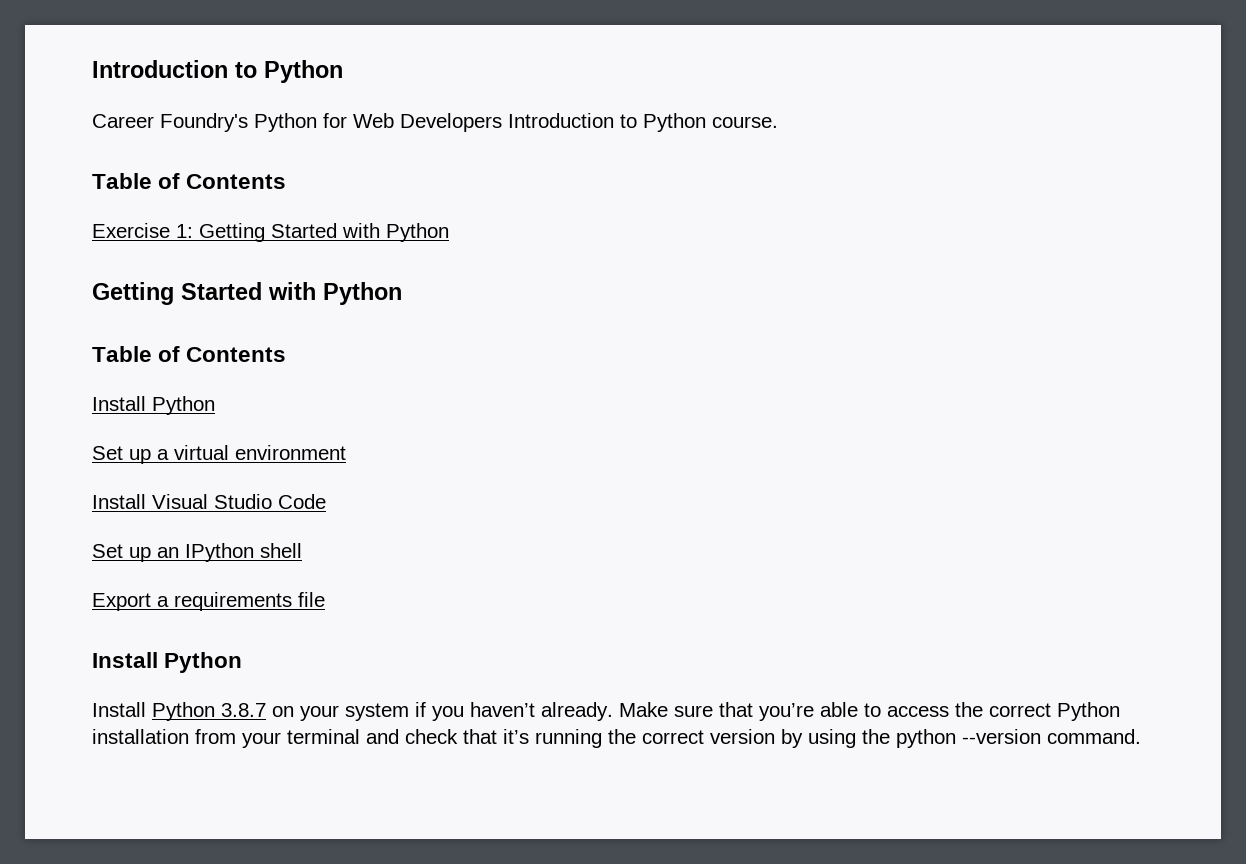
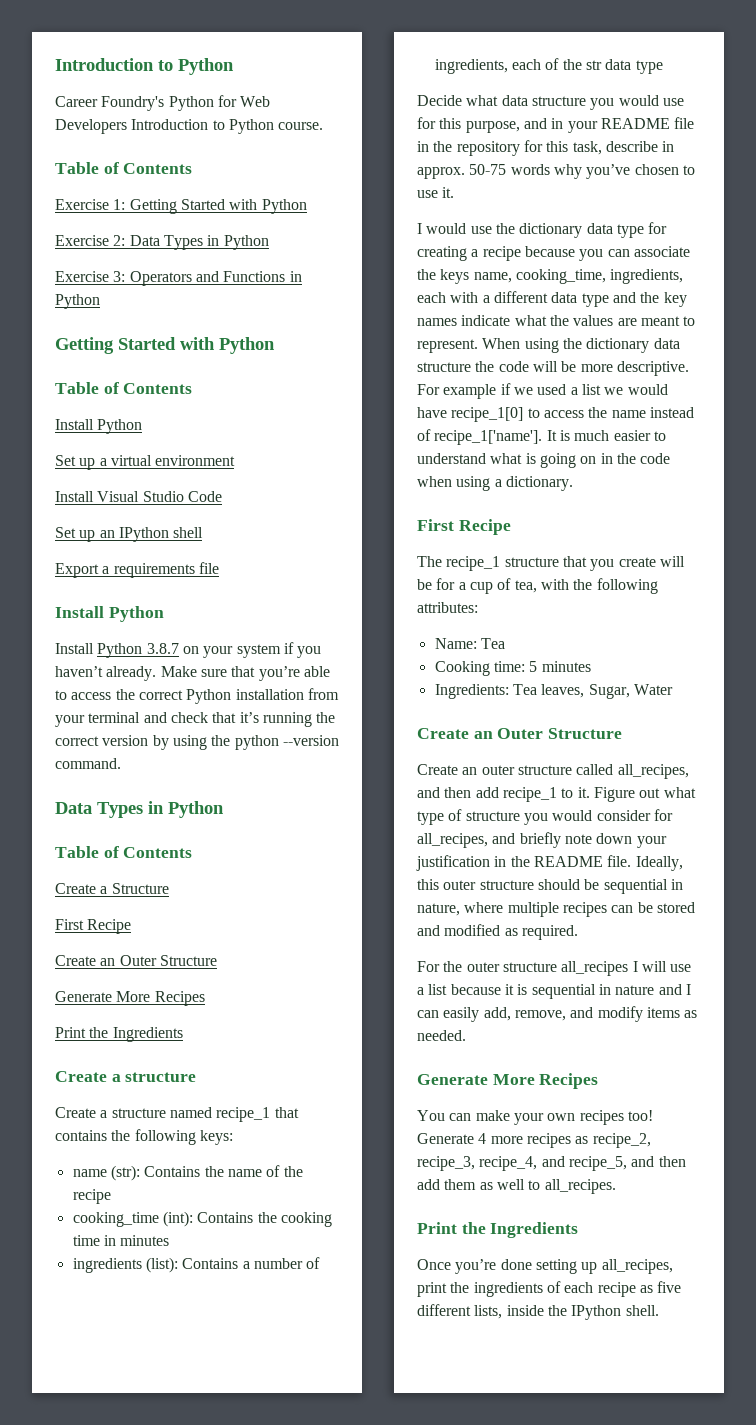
+ Exercise 2: Data Types in Python
+ Exercise 3: Operators and Functions in Python
  Make sure that you’re able to access the correct Python installation from your terminal and check that it’s running the correct version by using the python --version command.
+ Data Types in Python
+ Table of Contents
+ Create a Structure
+ First Recipe
+ Create an Outer Structure
+ Generate More Recipes
+ Print the Ingredients
+ Create a structure
+ Create a structure named recipe_1 that contains the following keys:
+ name (str): Contains the name of the recipe
+ cooking_time (int): Contains the cooking time in minutes
+ ingredients (list): Contains a number of ingredients, each of the str data type
+ Decide what data structure you would use for this purpose, and in your README file in the repository for this task, describe in approx. 50-75 words why you’ve chosen to use it.
+ I would use the dictionary data type for creating a recipe because you can associate the keys name, cooking_time, ingredients, each with a different data type and the key names indicate what the values are meant to represent. When using the dictionary data structure the code will be more descriptive. For example if we used a list we would have recipe_1[0] to access the name instead of recipe_1['name']. It is much easier to understand what is going on in the code when using a dictionary.
+ First Recipe
+ The recipe_1 structure that you create will be for a cup of tea, with the following attributes:
+ Name: Tea
+ Cooking time: 5 minutes
+ Ingredients: Tea leaves, Sugar, Water
+ Create an Outer Structure
+ Create an outer structure called all_recipes, and then add recipe_1 to it. Figure out what type of structure you would consider for all_recipes, and briefly note down your justification in the README file. Ideally, this outer structure should be sequential in nature, where multiple recipes can be stored and modified as required.
+ For the outer structure all_recipes I will use a list because it is sequential in nature and I can easily add, remove, and modify items as needed.
+ Generate More Recipes
+ You can make your own recipes too! Generate 4 more recipes as recipe_2, recipe_3, recipe_4, and recipe_5, and then add them as well to all_recipes.
+ Print the Ingredients
+ Once you’re done setting up all_recipes, print the ingredients of each recipe as five different lists, inside the IPython shell.

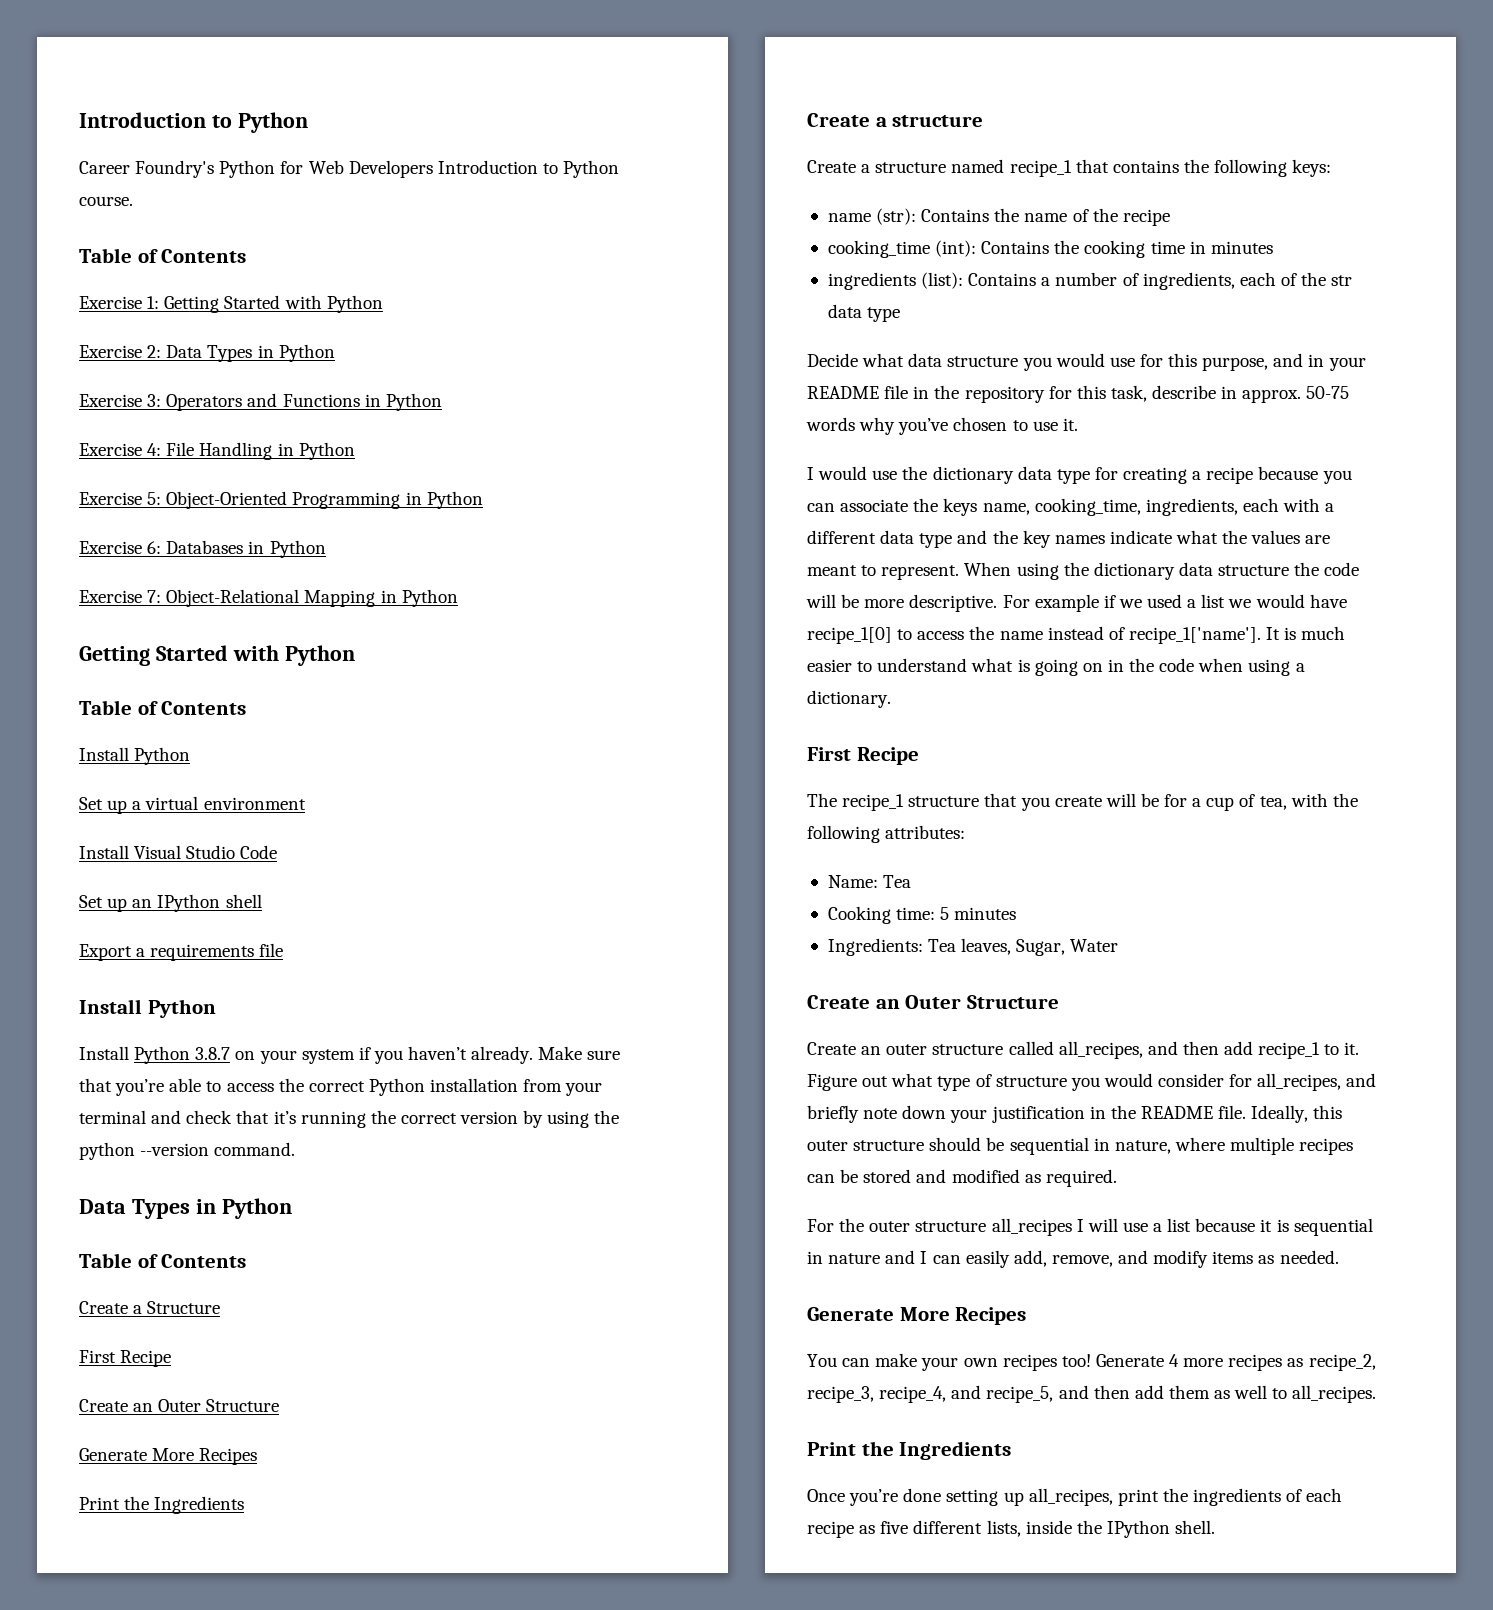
+ Exercise 4: File Handling in Python
+ Exercise 5: Object-Oriented Programming in Python
+ Exercise 6: Databases in Python
+ Exercise 7: Object-Relational Mapping in Python

